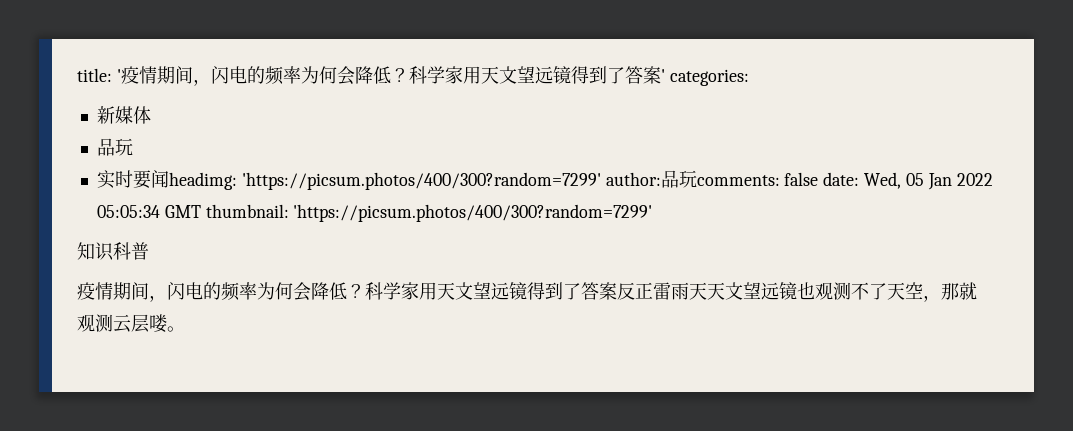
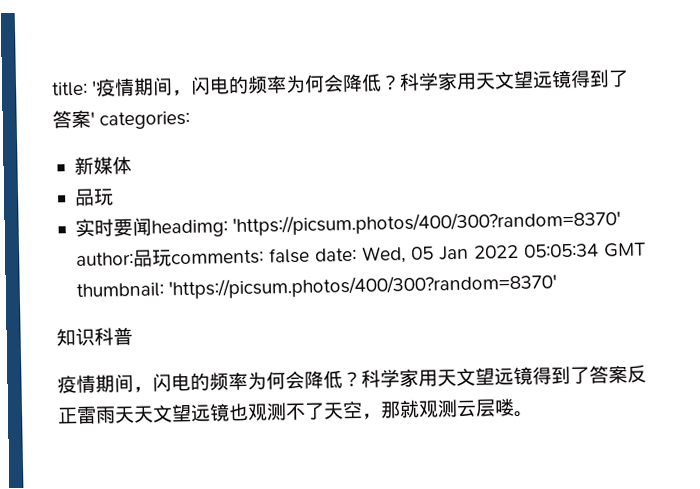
- 实时要闻headimg: 'https://picsum.photos/400/300?random=7299' author:品玩comments: false date: Wed, 05 Jan 2022 05:05:34 GMT thumbnail: 'https://picsum.photos/400/300?random=7299'
+ 实时要闻headimg: 'https://picsum.photos/400/300?random=8370' author:品玩comments: false date: Wed, 05 Jan 2022 05:05:34 GMT thumbnail: 'https://picsum.photos/400/300?random=8370'

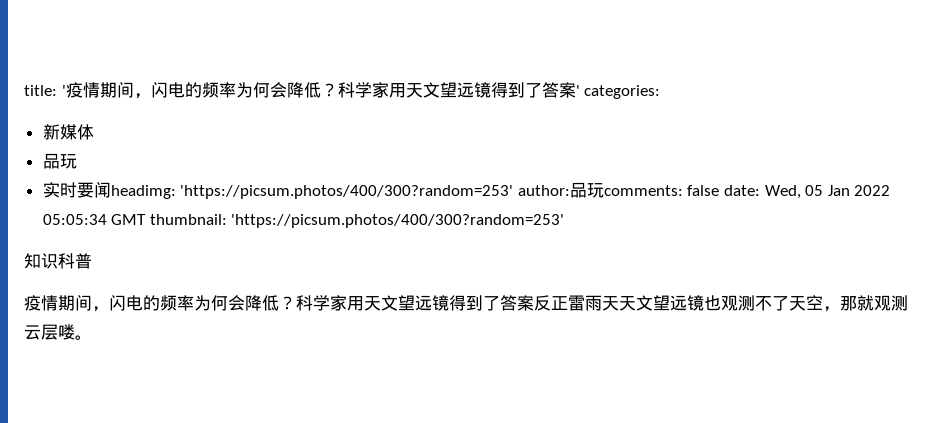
- 实时要闻headimg: 'https://picsum.photos/400/300?random=8370' author:品玩comments: false date: Wed, 05 Jan 2022 05:05:34 GMT thumbnail: 'https://picsum.photos/400/300?random=8370'
+ 实时要闻headimg: 'https://picsum.photos/400/300?random=253' author:品玩comments: false date: Wed, 05 Jan 2022 05:05:34 GMT thumbnail: 'https://picsum.photos/400/300?random=253'

